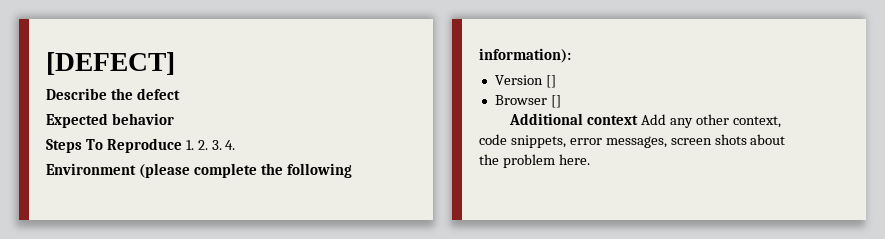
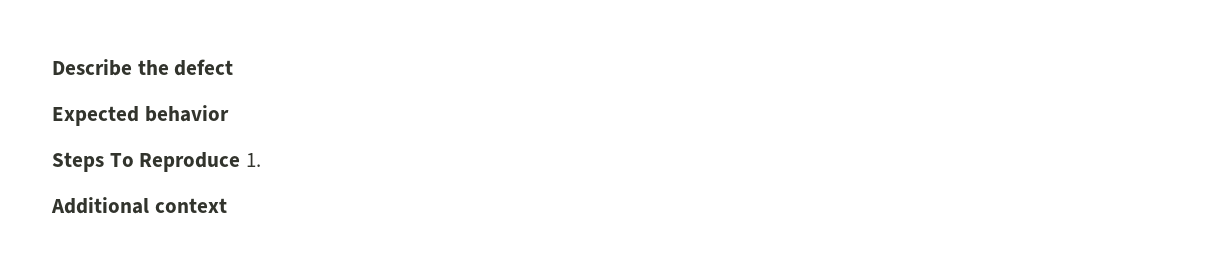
- [DEFECT]
- Steps To Reproduce 1. 2. 3. 4.
- Environment (please complete the following information):
- Version []
- Browser []
- Additional context Add any other context, code snippets, error messages, screen shots about the problem here.
+ Steps To Reproduce 1.
+ Additional context

